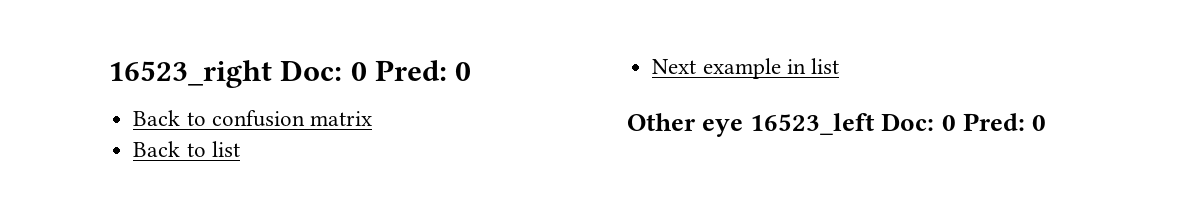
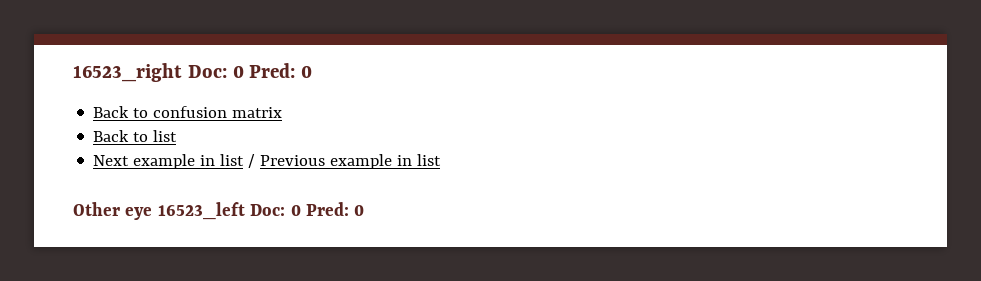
- Next example in list
+ Next example in list / Previous example in list

